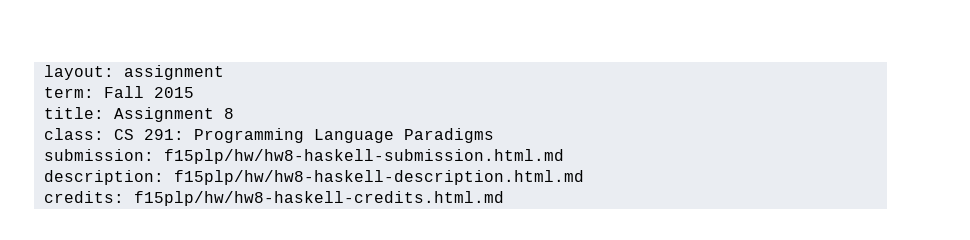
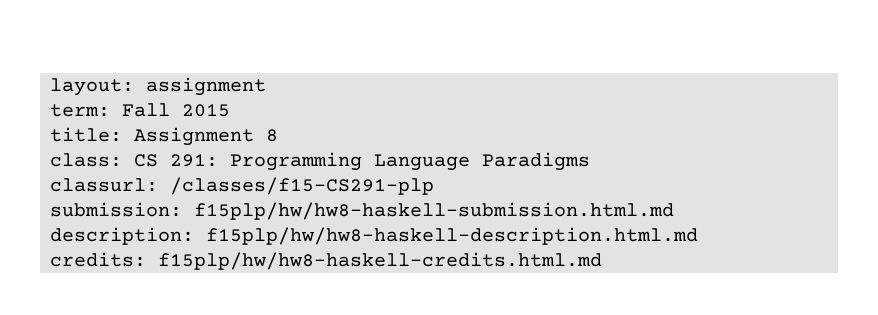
+ classurl: /classes/f15-CS291-plp

